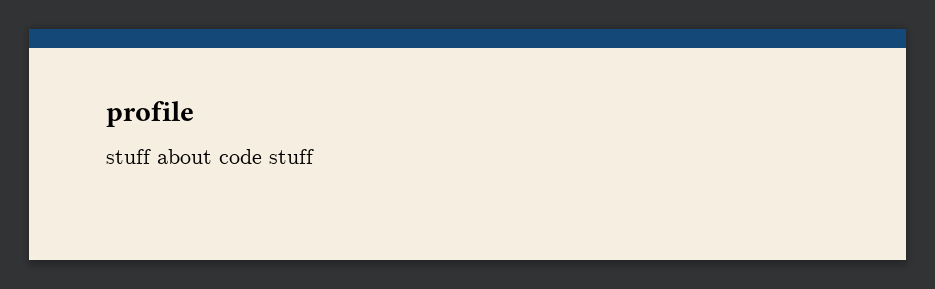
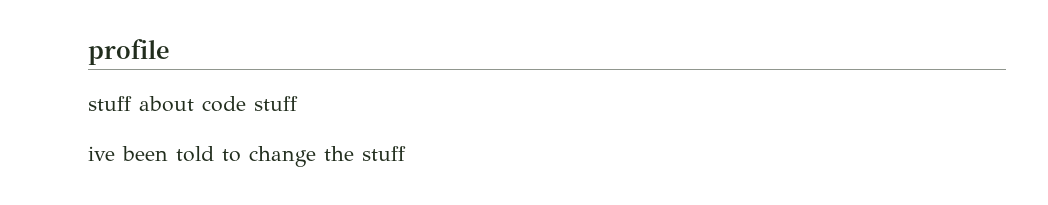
+ ive been told to change the stuff

